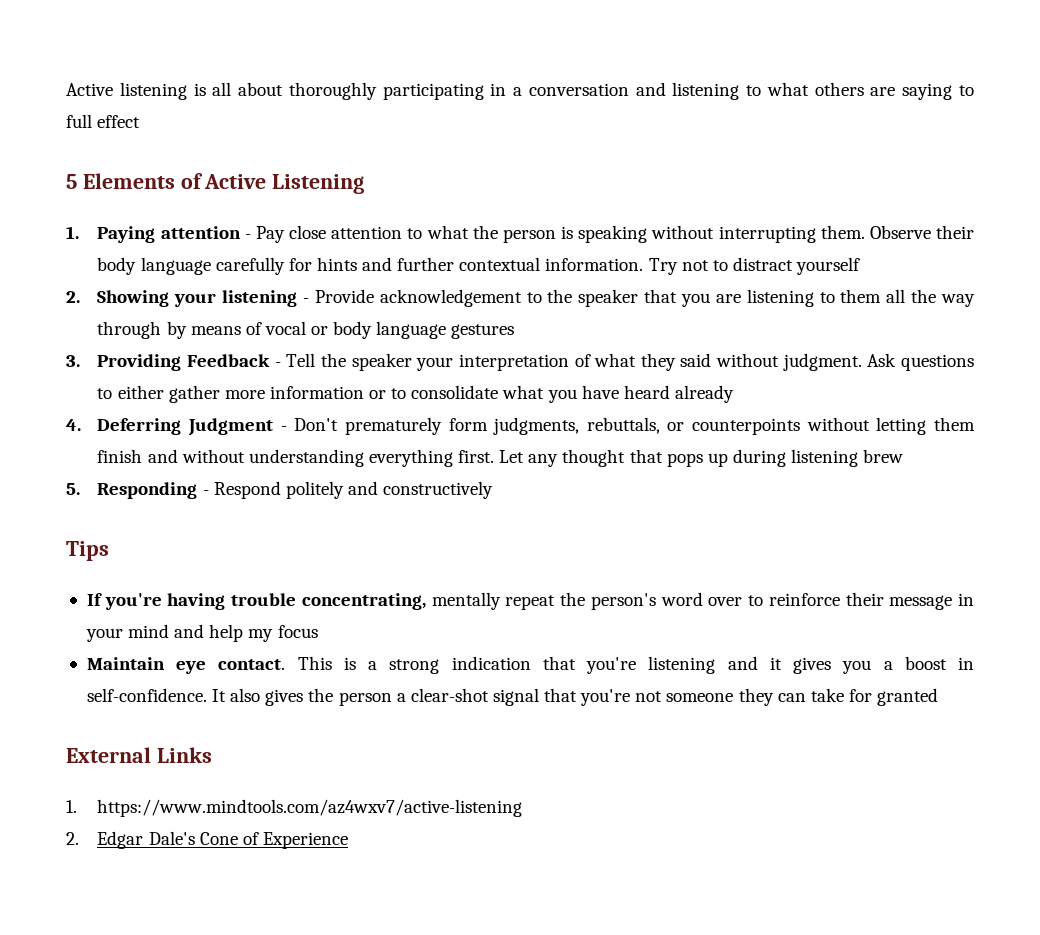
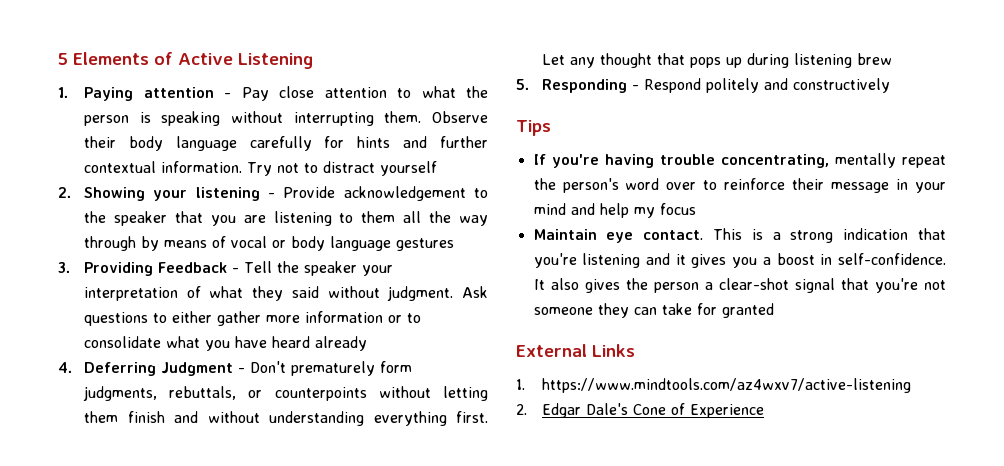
- Active listening is all about thoroughly participating in a conversation and listening to what others are saying to full effect

